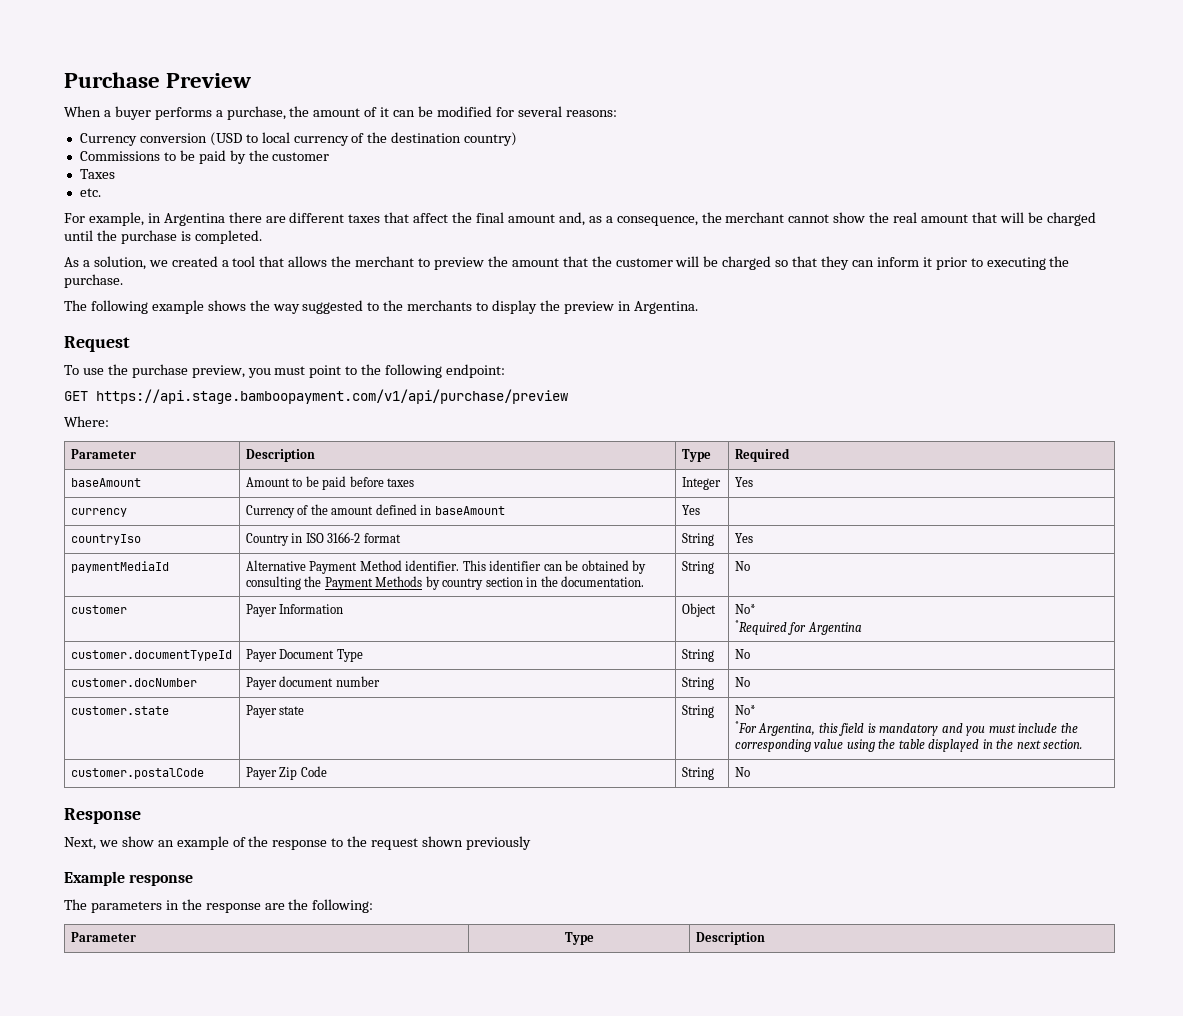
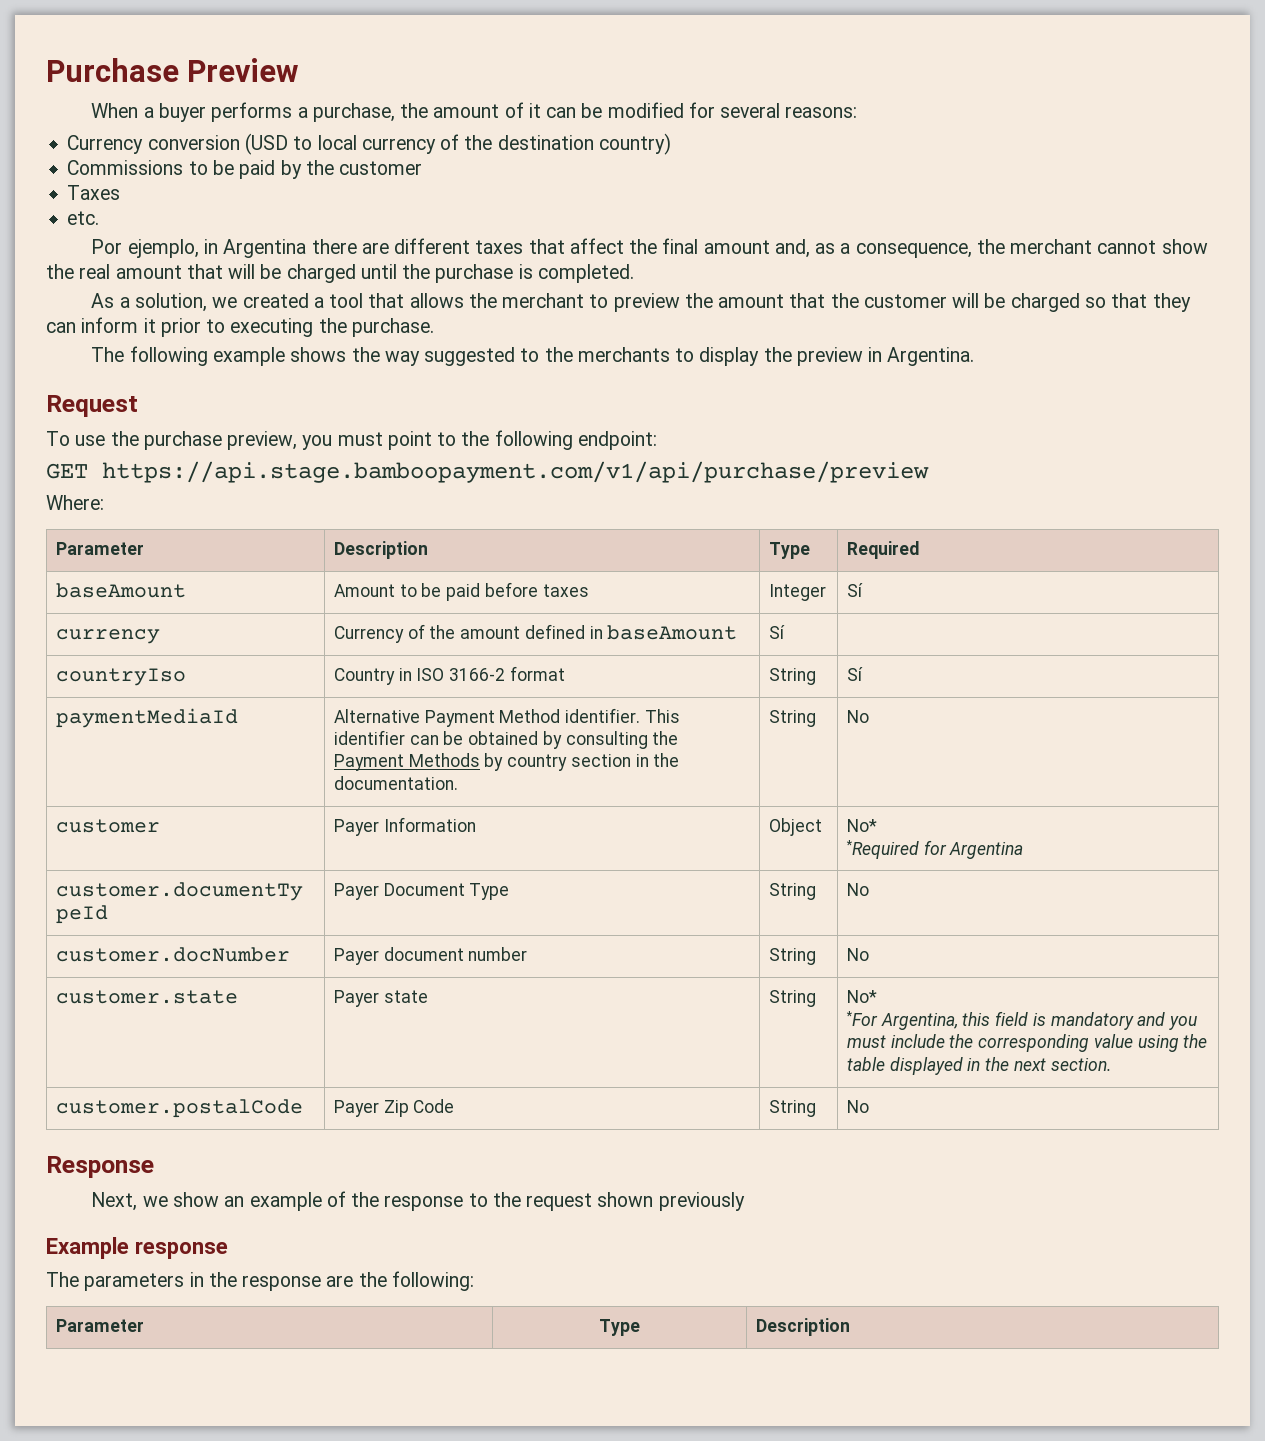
- For example, in Argentina there are different taxes that affect the final amount and, as a consequence, the merchant cannot show the real amount that will be charged until the purchase is completed.
+ Por ejemplo, in Argentina there are different taxes that affect the final amount and, as a consequence, the merchant cannot show the real amount that will be charged until the purchase is completed.
- baseAmount | Amount to be paid before taxes | Integer | Yes
+ baseAmount | Amount to be paid before taxes | Integer | Sí
- currency | Currency of the amount defined in baseAmount | Yes |
+ currency | Currency of the amount defined in baseAmount | Sí |
- countryIso | Country in ISO 3166-2 format | String | Yes
+ countryIso | Country in ISO 3166-2 format | String | Sí

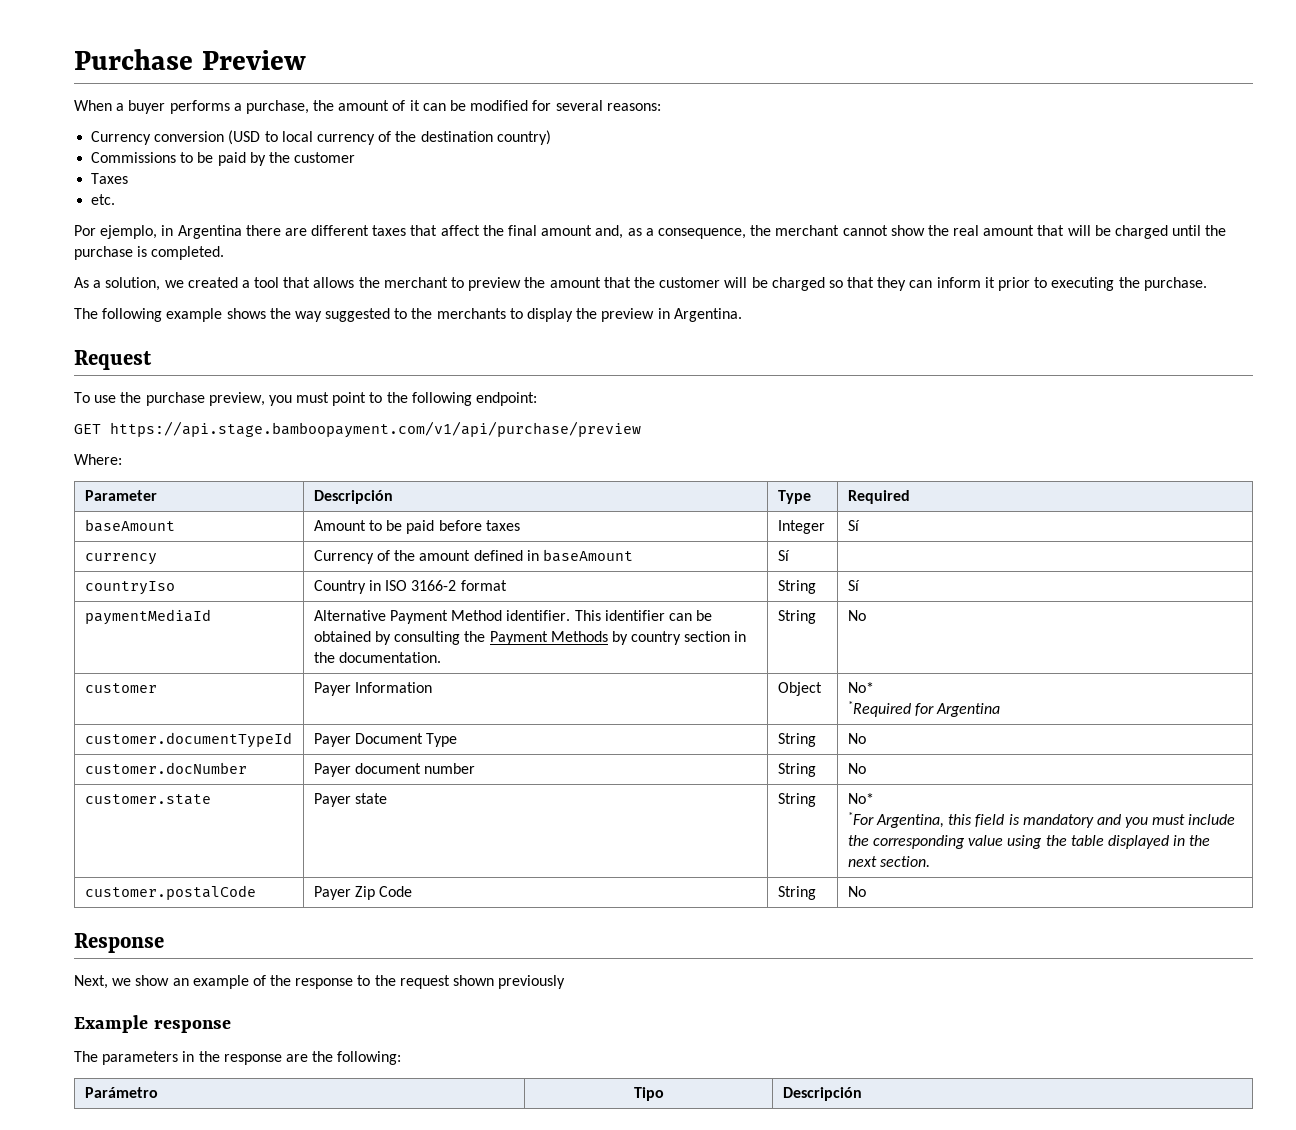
- Parameter | Description | Type | Required
+ Parameter | Descripción | Type | Required
- Parameter | Type | Description
+ Parámetro | Tipo | Descripción

